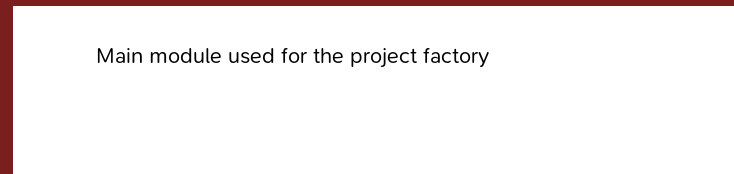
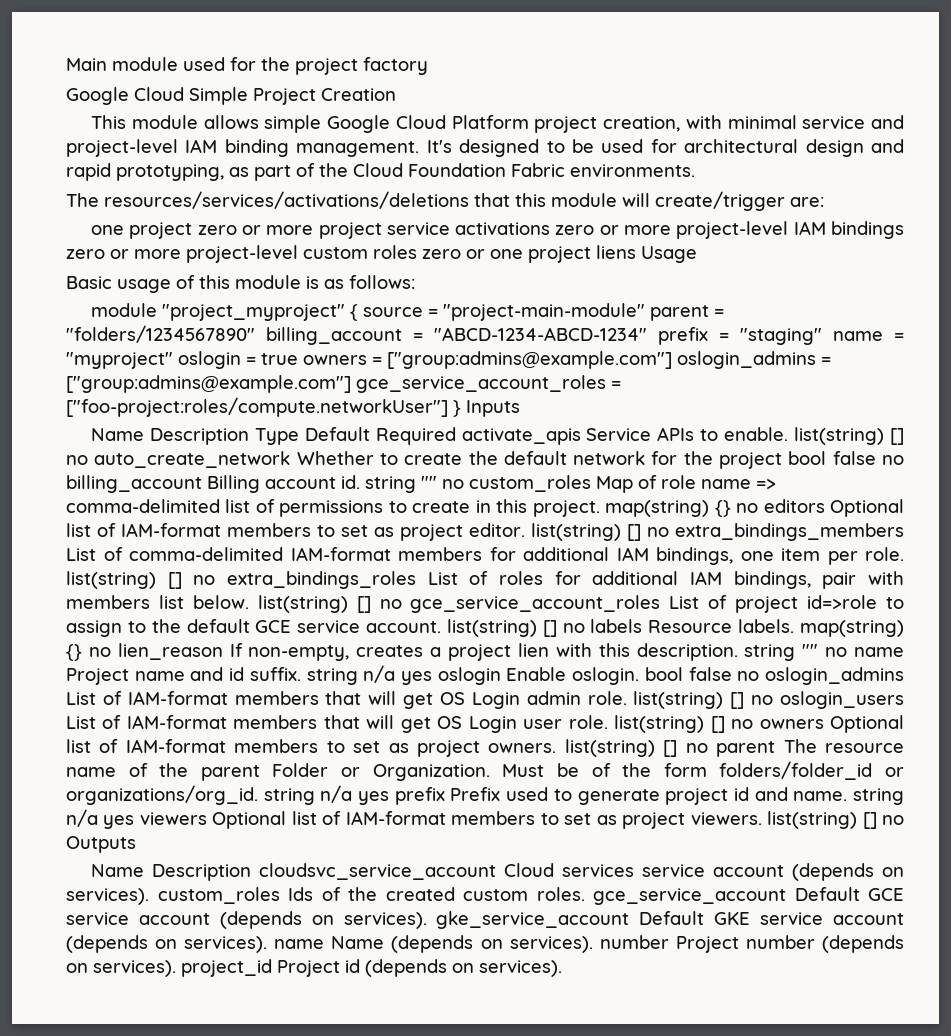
+ Google Cloud Simple Project Creation
+ This module allows simple Google Cloud Platform project creation, with minimal service and project-level IAM binding management. It's designed to be used for architectural design and rapid prototyping, as part of the Cloud Foundation Fabric environments.
+ The resources/services/activations/deletions that this module will create/trigger are:
+ one project zero or more project service activations zero or more project-level IAM bindings zero or more project-level custom roles zero or one project liens Usage
+ Basic usage of this module is as follows:
+ module "project_myproject" { source = "project-main-module" parent = "folders/1234567890" billing_account = "ABCD-1234-ABCD-1234" prefix = "staging" name = "myproject" oslogin = true owners = ["group:admins@example.com"] oslogin_admins = ["group:admins@example.com"] gce_service_account_roles = ["foo-project:roles/compute.networkUser"] } Inputs
+ Name Description Type Default Required activate_apis Service APIs to enable. list(string) [] no auto_create_network Whether to create the default network for the project bool false no billing_account Billing account id. string "" no custom_roles Map of role name => comma-delimited list of permissions to create in this project. map(string) {} no editors Optional list of IAM-format members to set as project editor. list(string) [] no extra_bindings_members List of comma-delimited IAM-format members for additional IAM bindings, one item per role. list(string) [] no extra_bindings_roles List of roles for additional IAM bindings, pair with members list below. list(string) [] no gce_service_account_roles List of project id=>role to assign to the default GCE service account. list(string) [] no labels Resource labels. map(string) {} no lien_reason If non-empty, creates a project lien with this description. string "" no name Project name and id suffix. string n/a yes oslogin Enable oslogin. bool false no oslogin_admins List of IAM-format members that will get OS Login admin role. list(string) [] no oslogin_users List of IAM-format members that will get OS Login user role. list(string) [] no owners Optional list of IAM-format members to set as project owners. list(string) [] no parent The resource name of the parent Folder or Organization. Must be of the form folders/folder_id or organizations/org_id. string n/a yes prefix Prefix used to generate project id and name. string n/a yes viewers Optional list of IAM-format members to set as project viewers. list(string) [] no Outputs
+ Name Description cloudsvc_service_account Cloud services service account (depends on services). custom_roles Ids of the created custom roles. gce_service_account Default GCE service account (depends on services). gke_service_account Default GKE service account (depends on services). name Name (depends on services). number Project number (depends on services). project_id Project id (depends on services).

